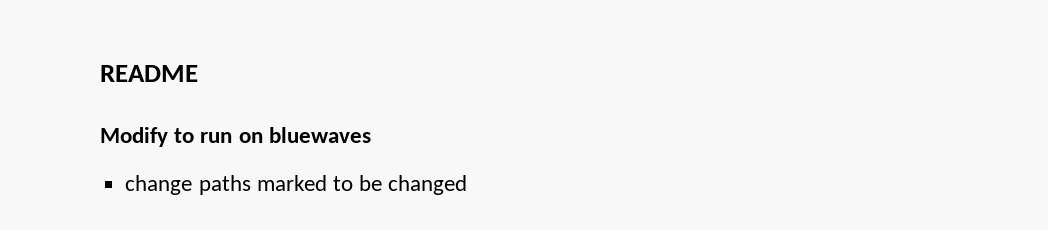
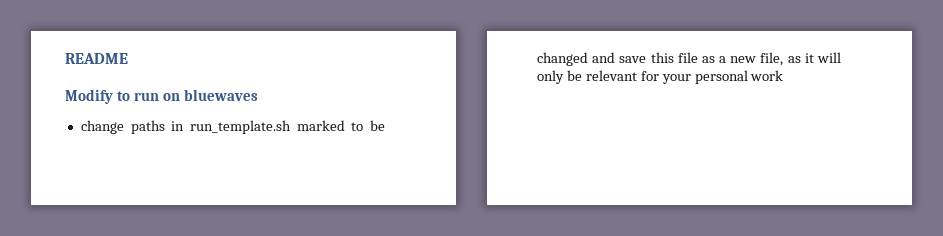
- change paths marked to be changed
+ change paths in run_template.sh marked to be changed and save this file as a new file, as it will only be relevant for your personal work

